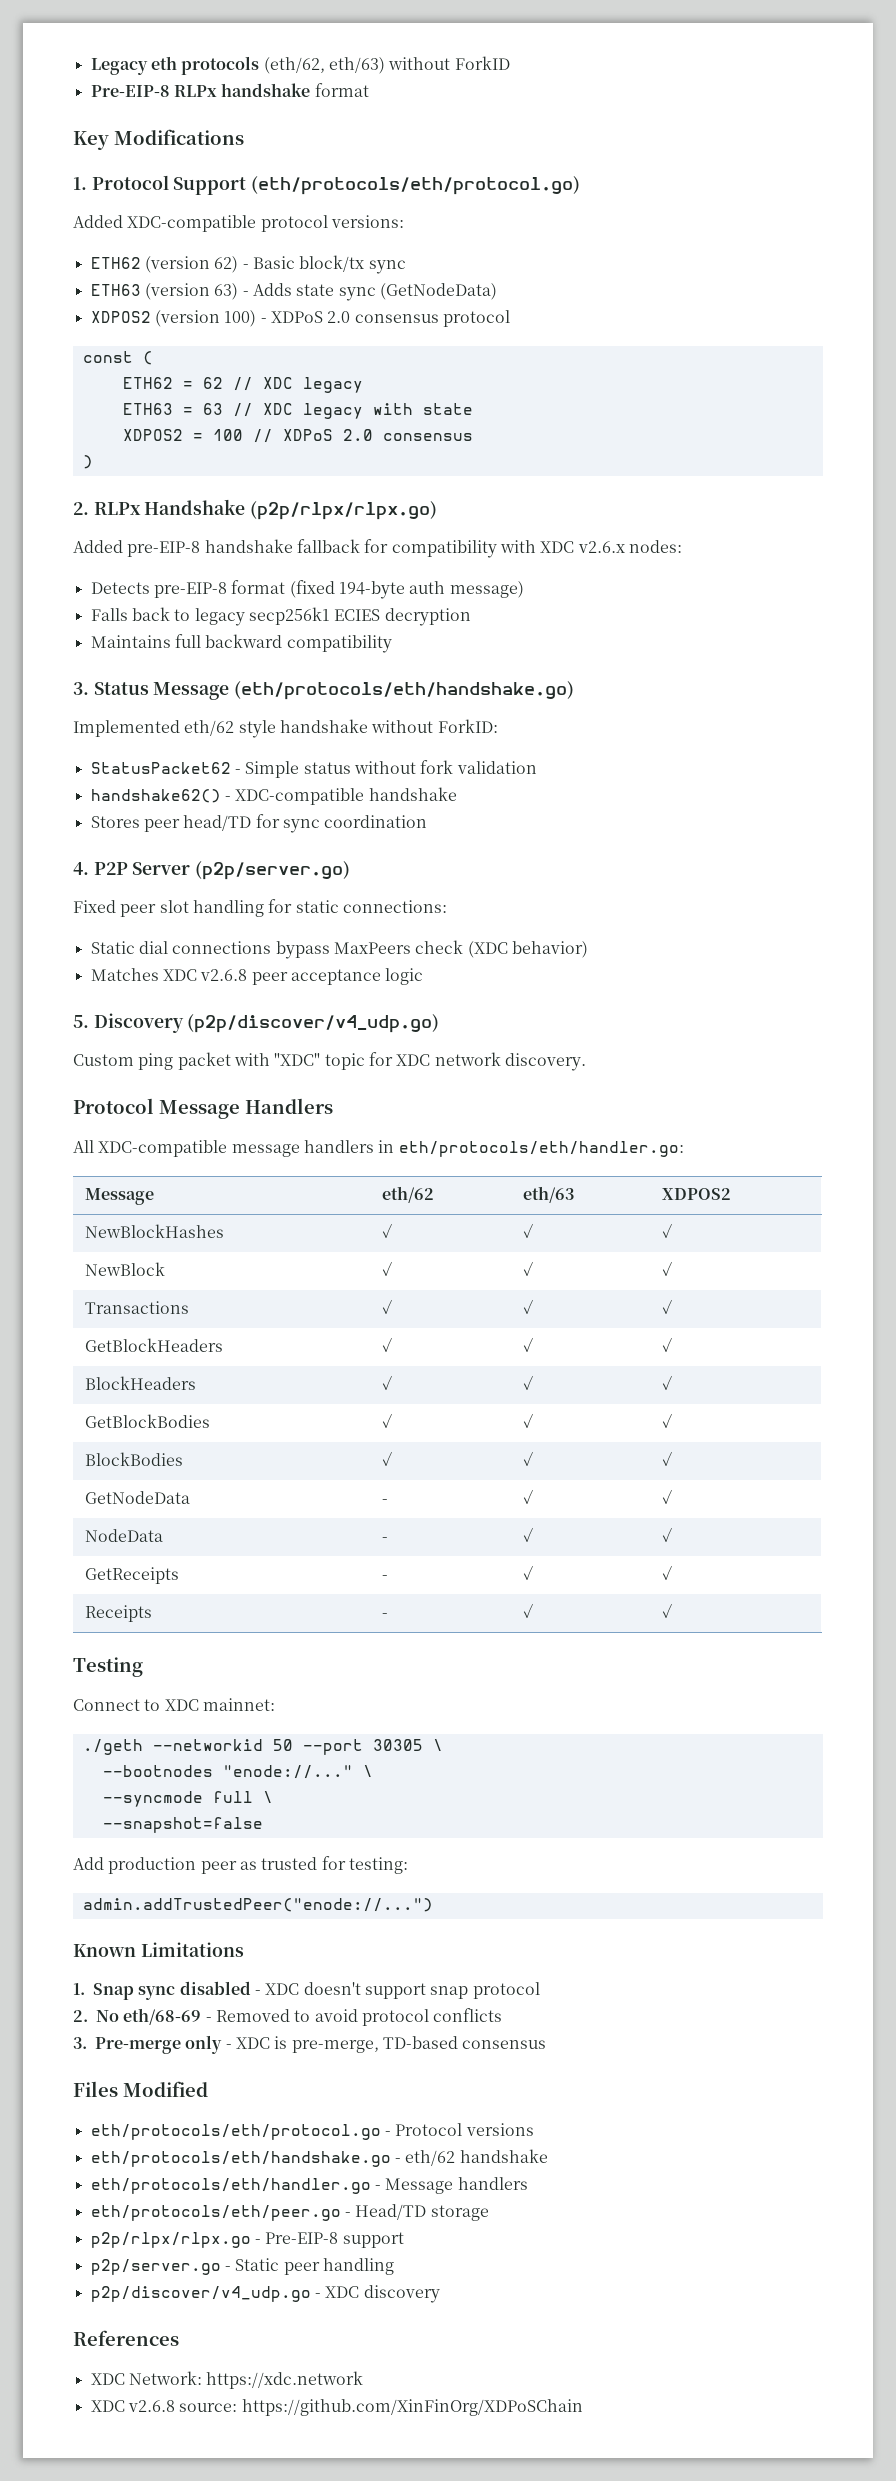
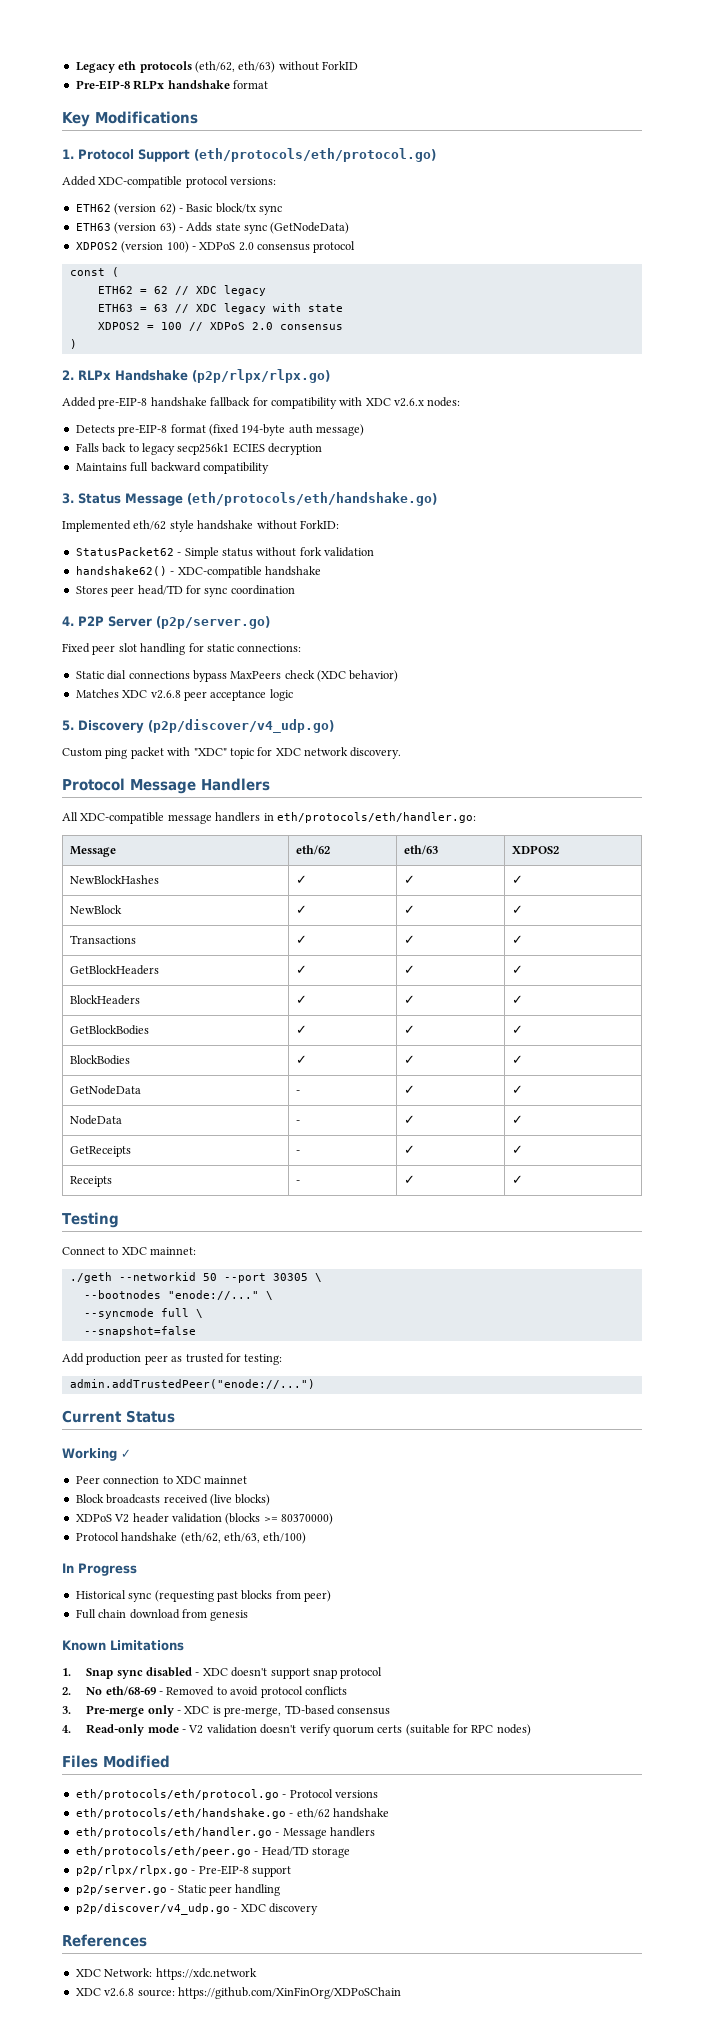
+ Current Status
+ Working ✓
+ Peer connection to XDC mainnet
+ Block broadcasts received (live blocks)
+ XDPoS V2 header validation (blocks >= 80370000)
+ Protocol handshake (eth/62, eth/63, eth/100)
+ In Progress
+ Historical sync (requesting past blocks from peer)
+ Full chain download from genesis
+ 4. Read-only mode - V2 validation doesn't verify quorum certs (suitable for RPC nodes)

